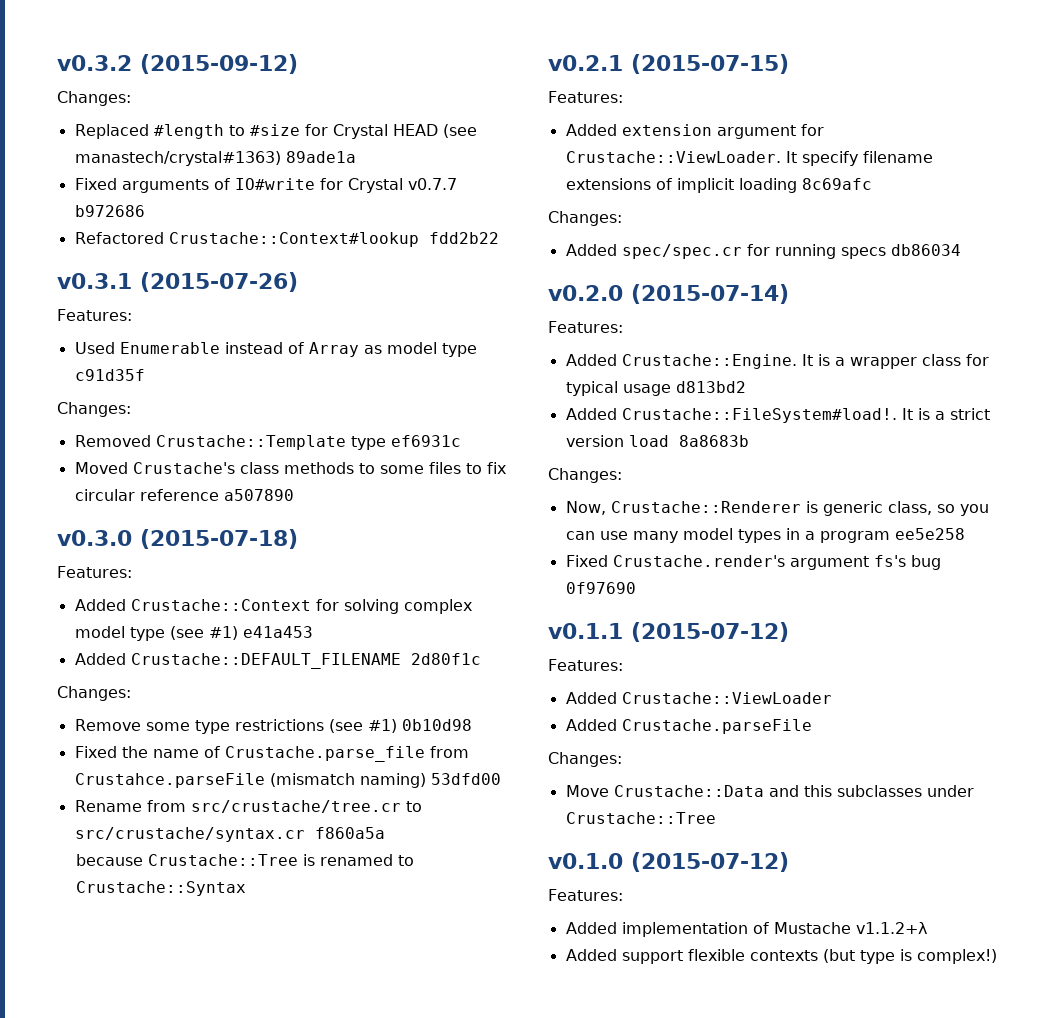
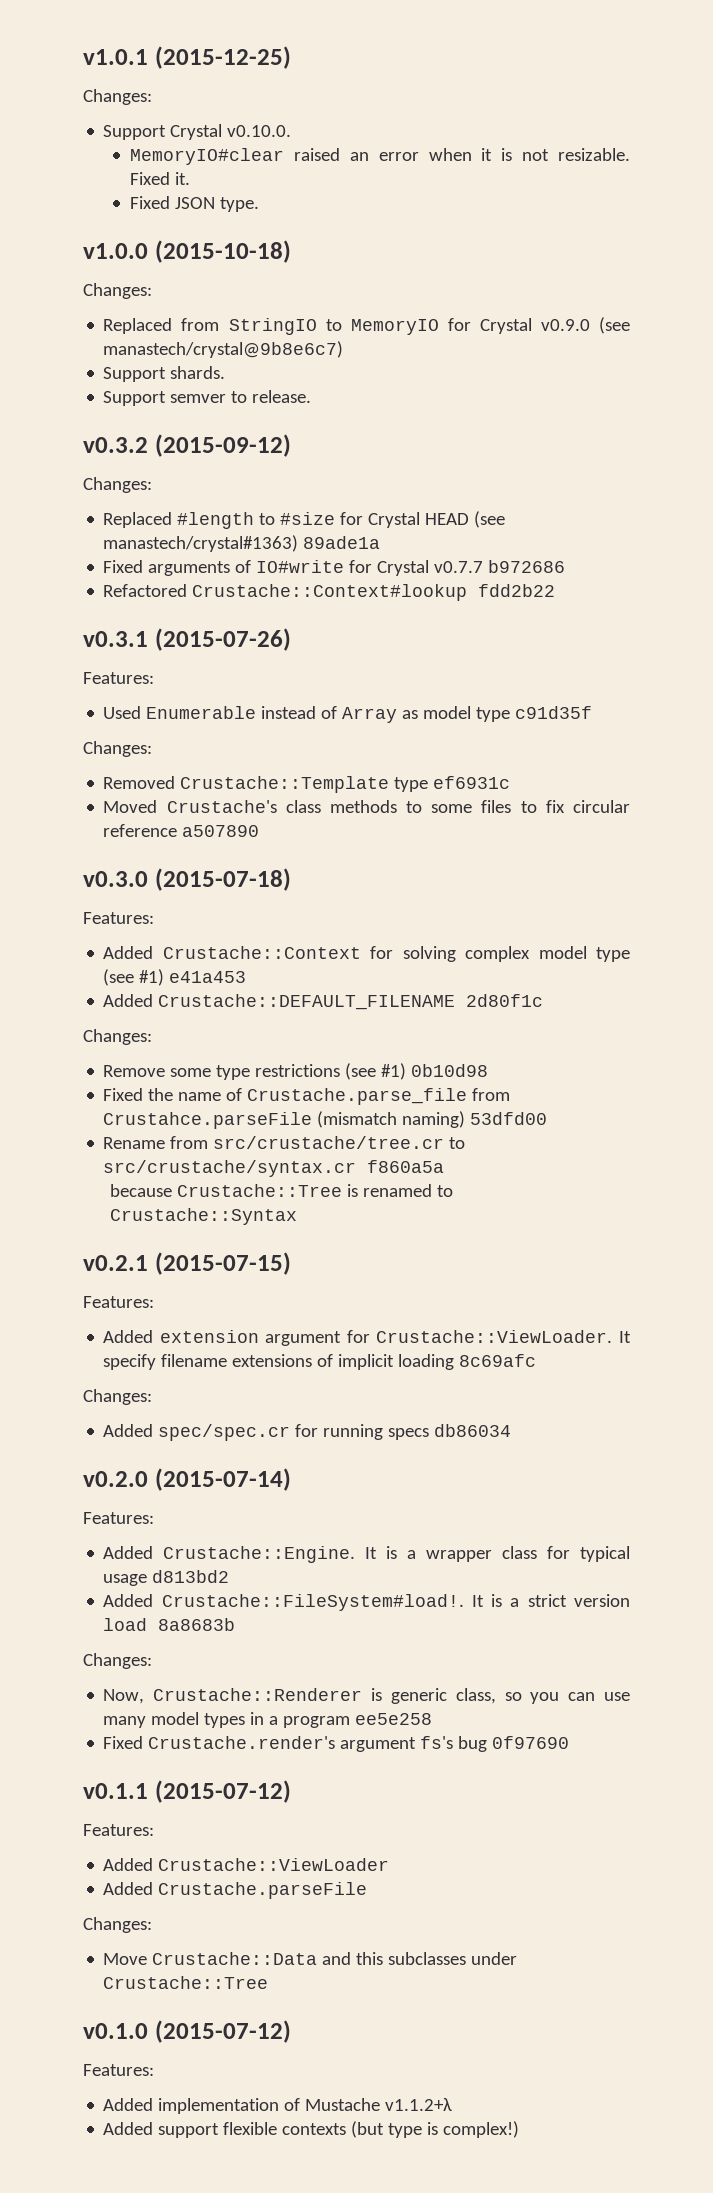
+ v1.0.1 (2015-12-25)
+ Changes:
+ Support Crystal v0.10.0.
+ MemoryIO#clear raised an error when it is not resizable. Fixed it.
+ Fixed JSON type.
+ v1.0.0 (2015-10-18)
+ Changes:
+ Replaced from StringIO to MemoryIO for Crystal v0.9.0 (see manastech/crystal@9b8e6c7)
+ Support shards.
+ Support semver to release.

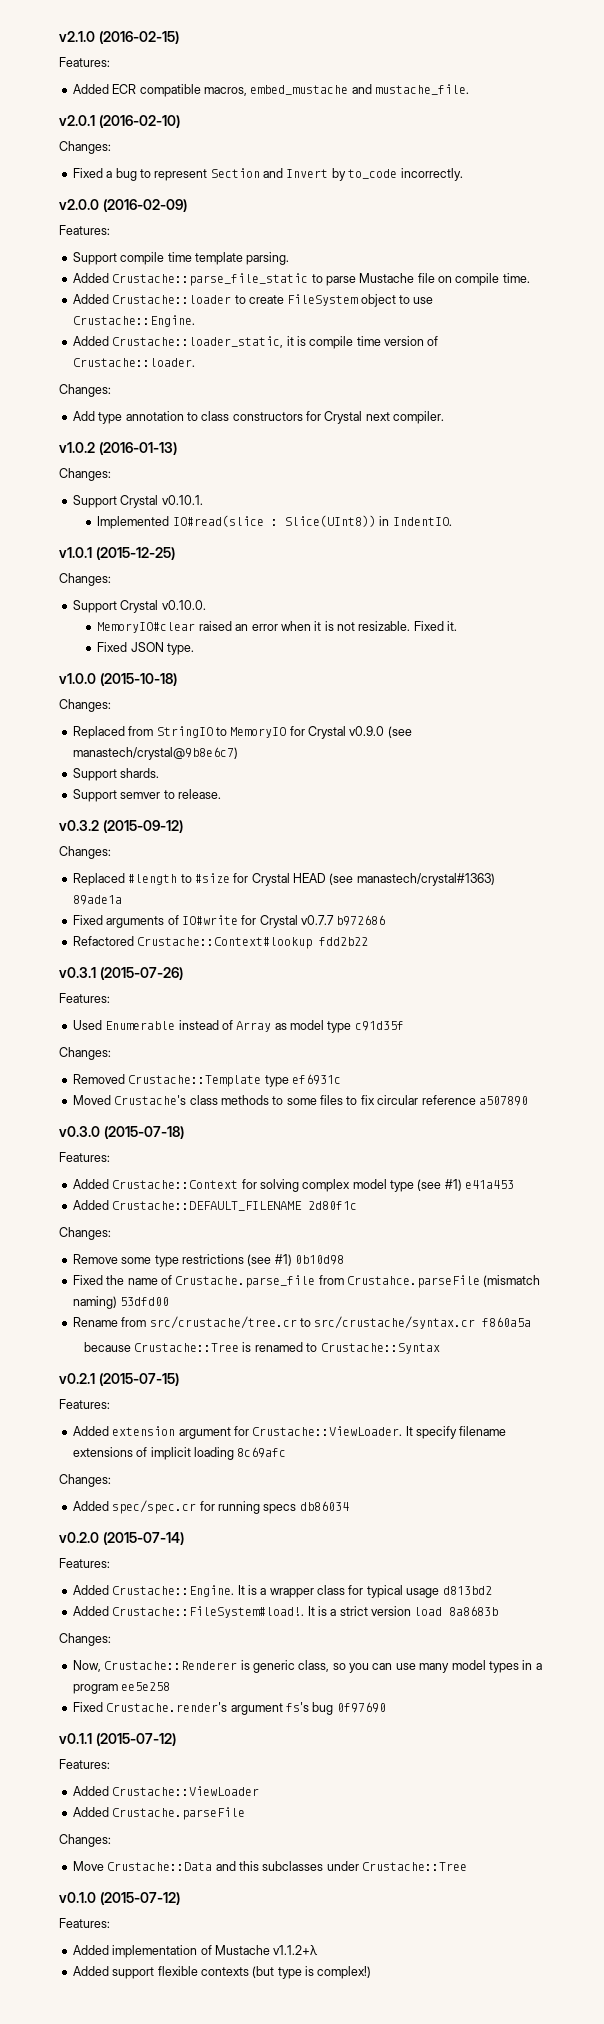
+ v2.1.0 (2016-02-15)
+ Features:
+ Added ECR compatible macros, embed_mustache and mustache_file.
+ v2.0.1 (2016-02-10)
+ Changes:
+ Fixed a bug to represent Section and Invert by to_code incorrectly.
+ v2.0.0 (2016-02-09)
+ Features:
+ Support compile time template parsing.
+ Added Crustache::parse_file_static to parse Mustache file on compile time.
+ Added Crustache::loader to create FileSystem object to use Crustache::Engine.
+ Added Crustache::loader_static, it is compile time version of Crustache::loader.
+ Changes:
+ Add type annotation to class constructors for Crystal next compiler.
+ v1.0.2 (2016-01-13)
+ Changes:
+ Support Crystal v0.10.1.
+ Implemented IO#read(slice : Slice(UInt8)) in IndentIO.

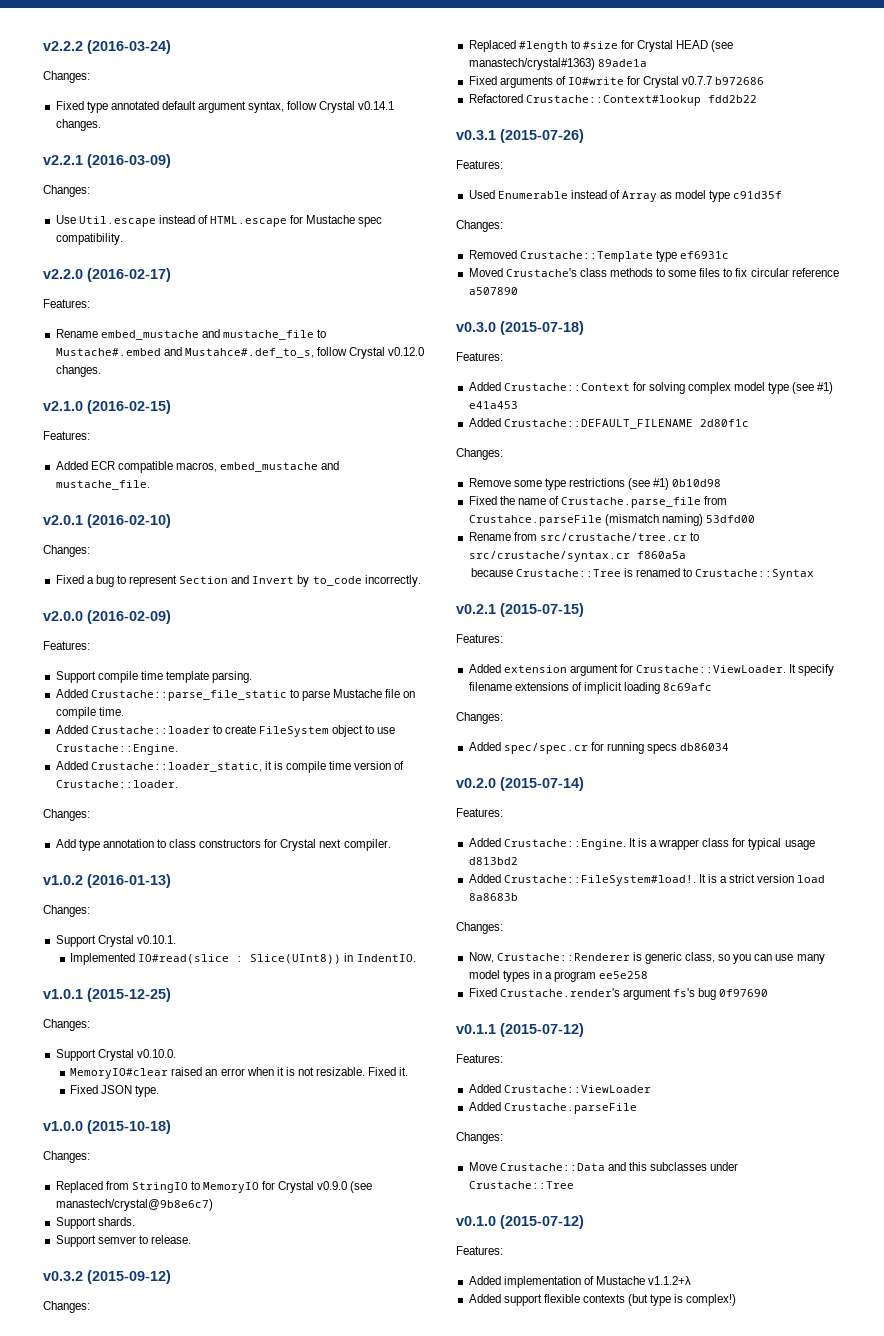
+ v2.2.2 (2016-03-24)
+ Changes:
+ Fixed type annotated default argument syntax, follow Crystal v0.14.1 changes.
+ v2.2.1 (2016-03-09)
+ Changes:
+ Use Util.escape instead of HTML.escape for Mustache spec compatibility.
+ v2.2.0 (2016-02-17)
+ Features:
+ Rename embed_mustache and mustache_file to Mustache#.embed and Mustahce#.def_to_s, follow Crystal v0.12.0 changes.

